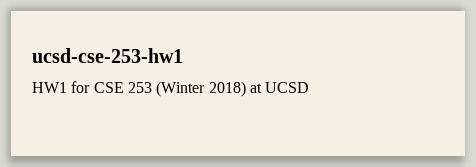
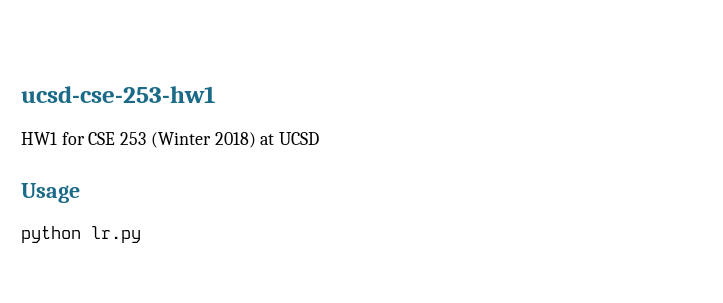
+ Usage
+ python lr.py

